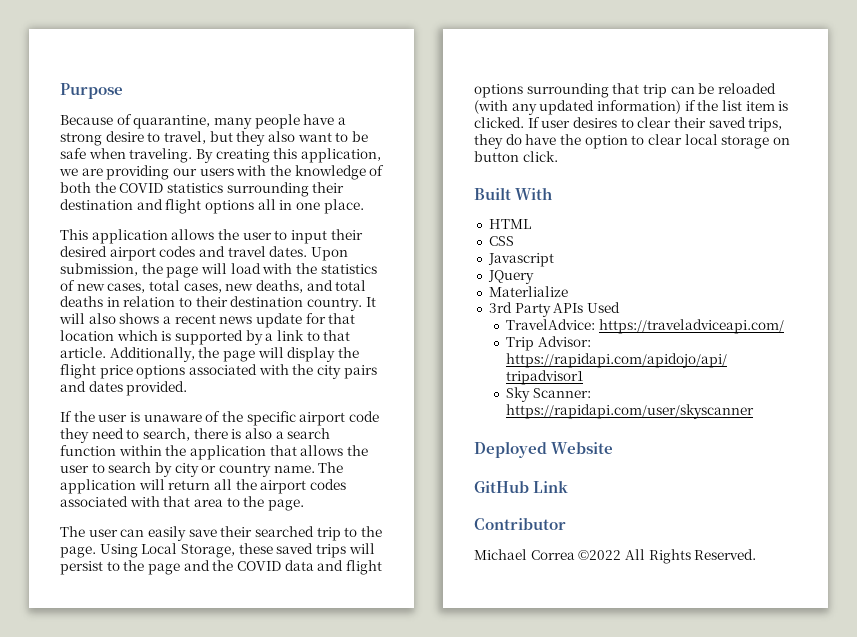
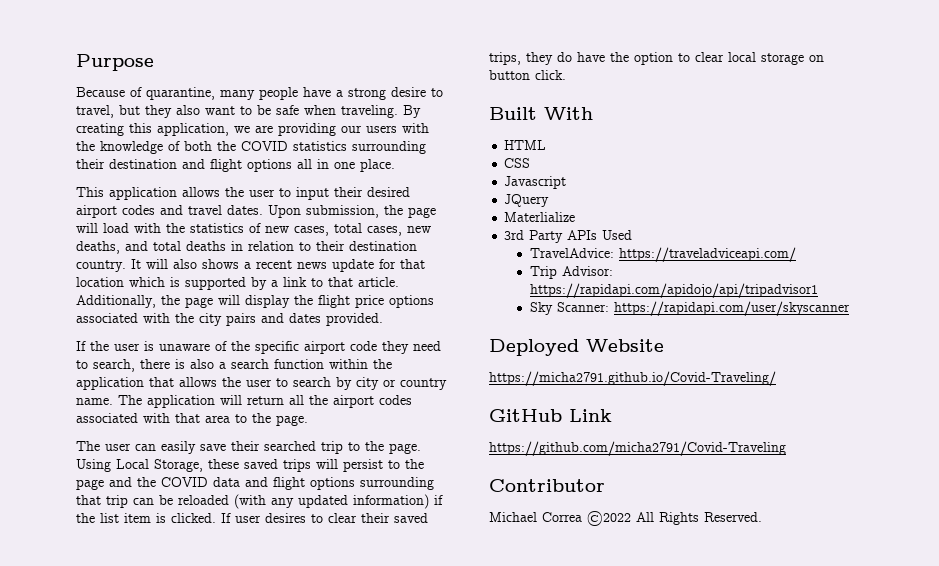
+ https://micha2791.github.io/Covid-Traveling/
+ https://github.com/micha2791/Covid-Traveling

